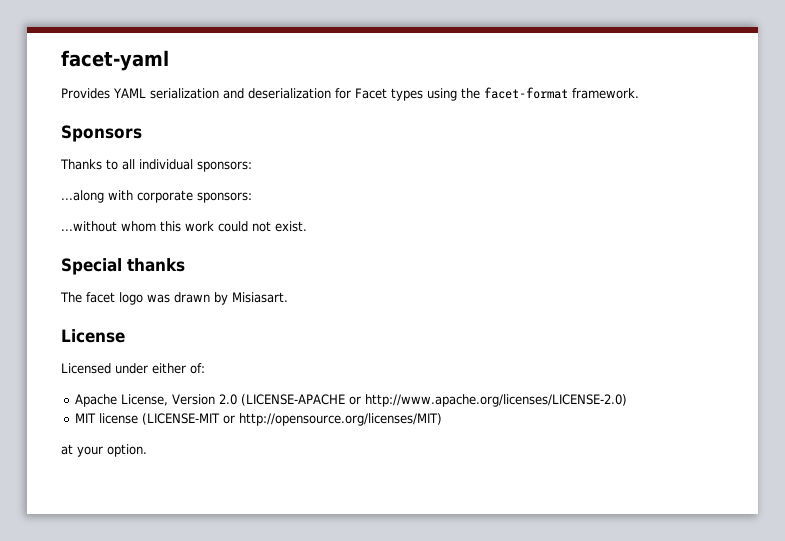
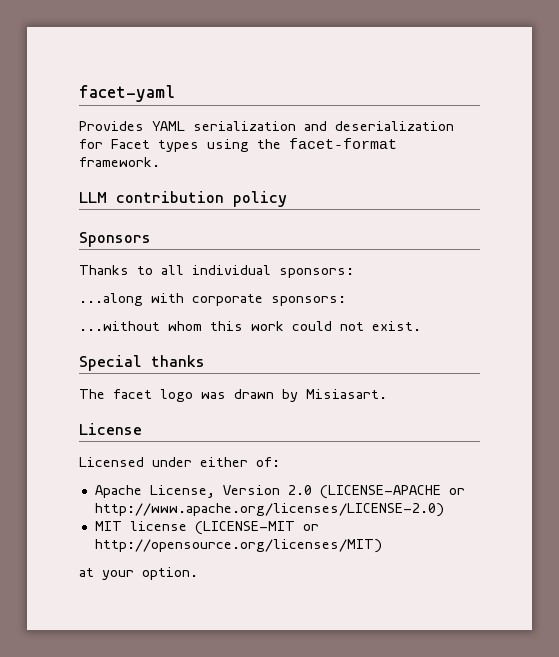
+ LLM contribution policy

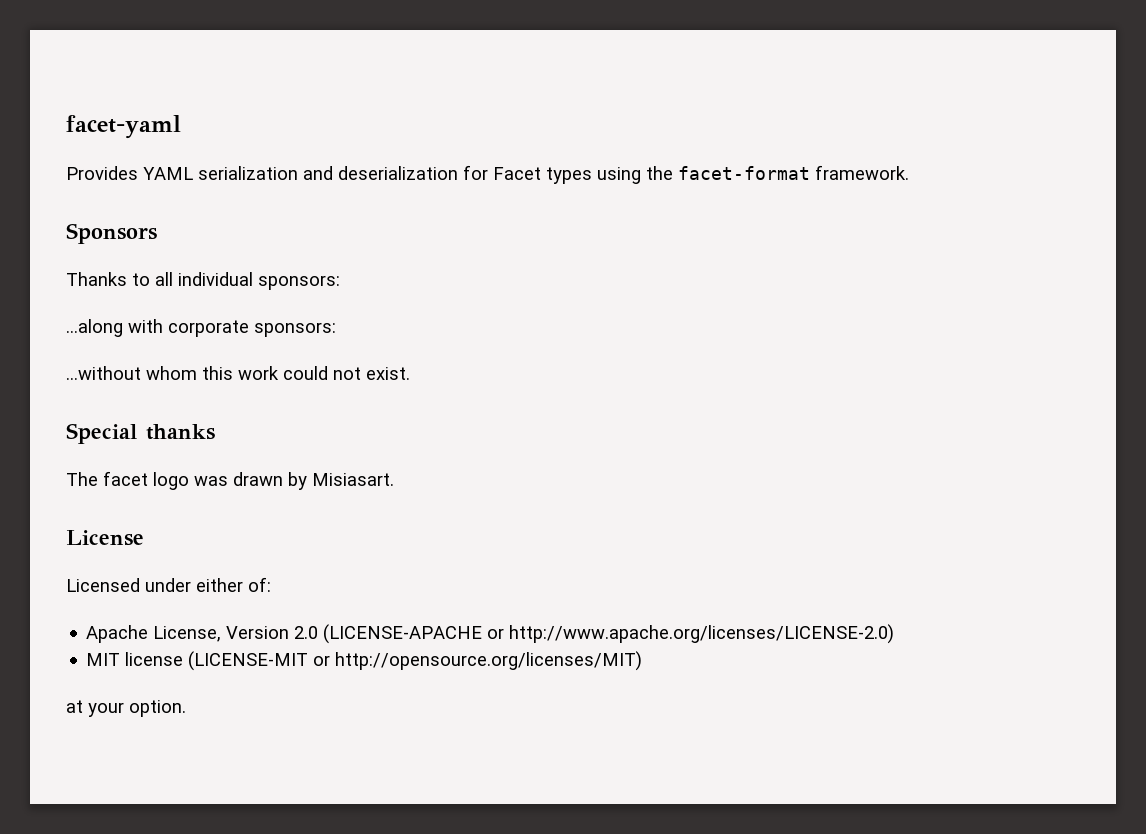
- LLM contribution policy

